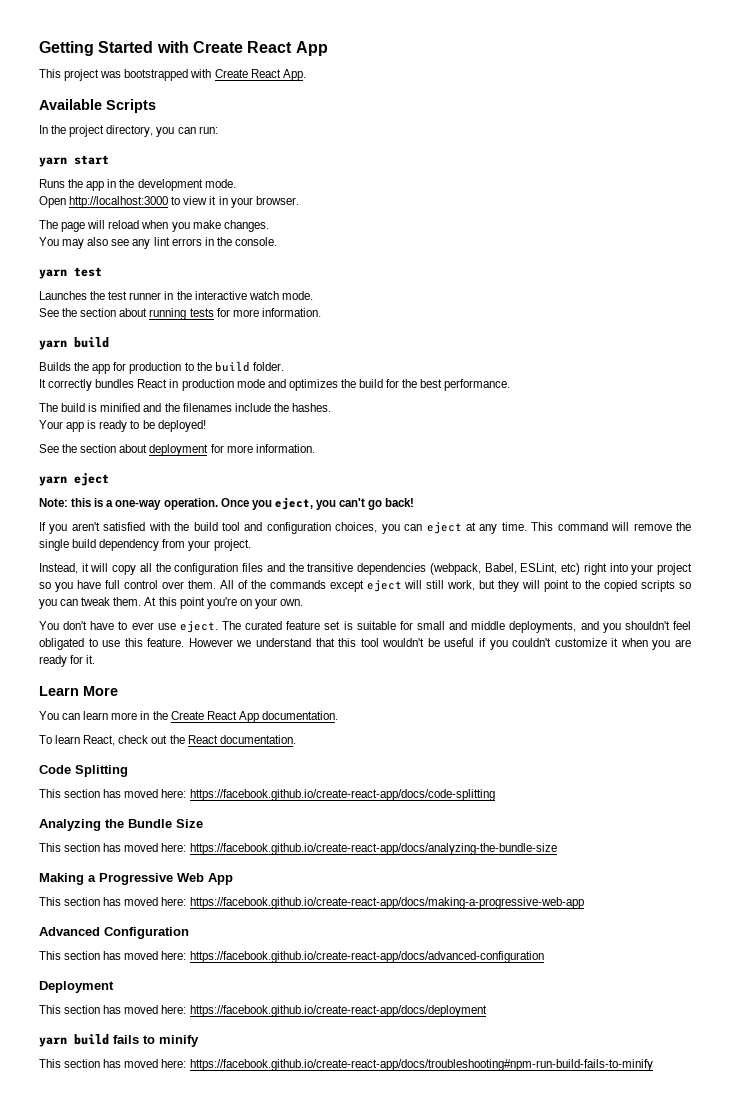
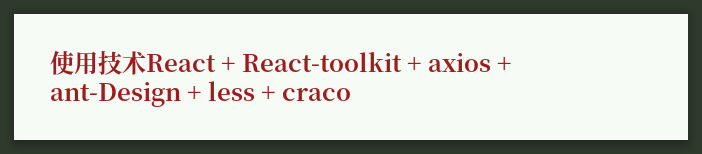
- Getting Started with Create React App
- This project was bootstrapped with Create React App.
- Available Scripts
- In the project directory, you can run:
- yarn start
- Runs the app in the development mode.
- Open http://localhost:3000 to view it in your browser.
- The page will reload when you make changes.
- You may also see any lint errors in the console.
- yarn test
- Launches the test runner in the interactive watch mode.
- See the section about running tests for more information.
- yarn build
- Builds the app for production to the build folder.
- It correctly bundles React in production mode and optimizes the build for the best performance.
- The build is minified and the filenames include the hashes.
- Your app is ready to be deployed!
- See the section about deployment for more information.
- yarn eject
- Note: this is a one-way operation. Once you eject, you can't go back!
- If you aren't satisfied with the build tool and configuration choices, you can eject at any time. This command will remove the single build dependency from your project.
- Instead, it will copy all the configuration files and the transitive dependencies (webpack, Babel, ESLint, etc) right into your project so you have full control over them. All of the commands except eject will still work, but they will point to the copied scripts so you can tweak them. At this point you're on your own.
- You don't have to ever use eject. The curated feature set is suitable for small and middle deployments, and you shouldn't feel obligated to use this feature. However we understand that this tool wouldn't be useful if you couldn't customize it when you are ready for it.
- Learn More
- You can learn more in the Create React App documentation.
- To learn React, check out the React documentation.
- Code Splitting
- This section has moved here: https://facebook.github.io/create-react-app/docs/code-splitting
- Analyzing the Bundle Size
- This section has moved here: https://facebook.github.io/create-react-app/docs/analyzing-the-bundle-size
- Making a Progressive Web App
- This section has moved here: https://facebook.github.io/create-react-app/docs/making-a-progressive-web-app
- Advanced Configuration
- This section has moved here: https://facebook.github.io/create-react-app/docs/advanced-configuration
- Deployment
- This section has moved here: https://facebook.github.io/create-react-app/docs/deployment
- yarn build fails to minify
- This section has moved here: https://facebook.github.io/create-react-app/docs/troubleshooting#npm-run-build-fails-to-minify
+ 使用技术React + React-toolkit + axios + ant-Design + less + craco

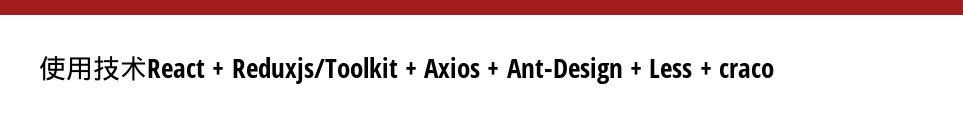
- 使用技术React + React-toolkit + axios + ant-Design + less + craco
+ 使用技术React + Reduxjs/Toolkit + Axios + Ant-Design + Less + craco

